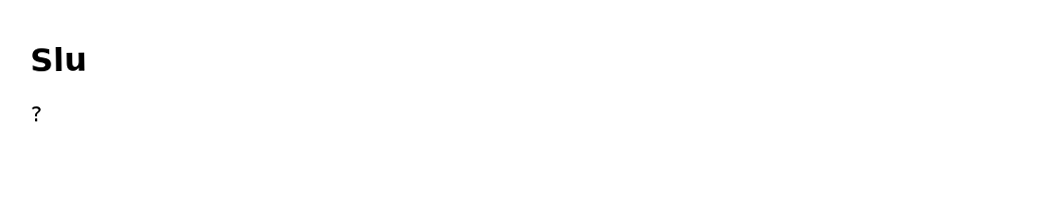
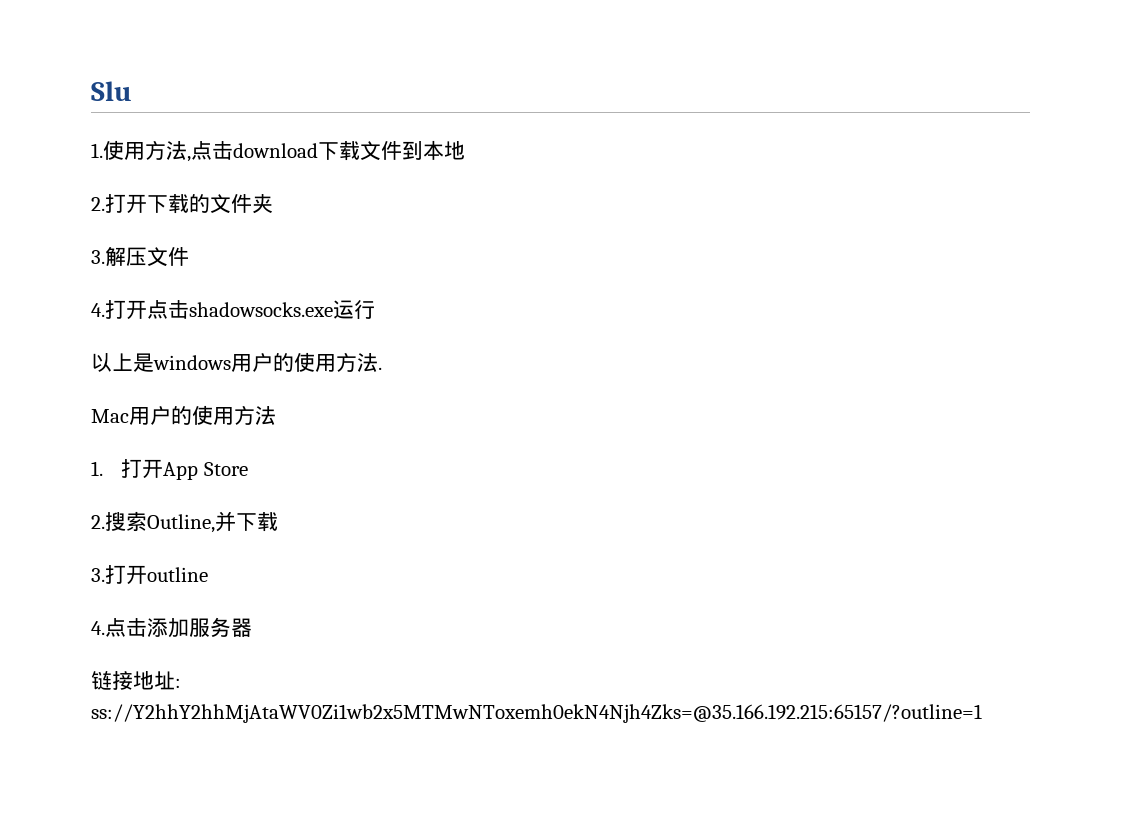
- ?
+ 1.使用方法,点击download下载文件到本地
+ 2.打开下载的文件夹
+ 3.解压文件
+ 4.打开点击shadowsocks.exe运行
+ 以上是windows用户的使用方法.
+ Mac用户的使用方法
+ 1.打开App Store
+ 2.搜索Outline,并下载
+ 3.打开outline
+ 4.点击添加服务器
+ 链接地址: ss://Y2hhY2hhMjAtaWV0Zi1wb2x5MTMwNToxemh0ekN4Njh4Zks=@35.166.192.215:65157/?outline=1

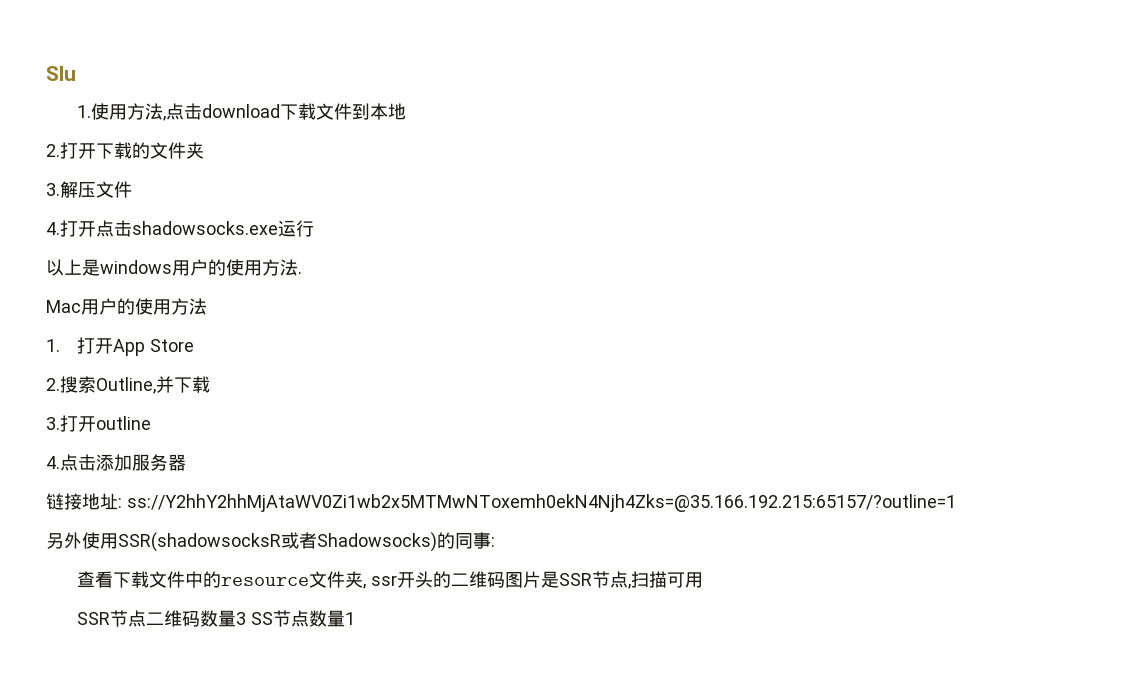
+ 另外使用SSR(shadowsocksR或者Shadowsocks)的同事:
+ 查看下载文件中的resource文件夹, ssr开头的二维码图片是SSR节点,扫描可用
+ SSR节点二维码数量3 SS节点数量1

